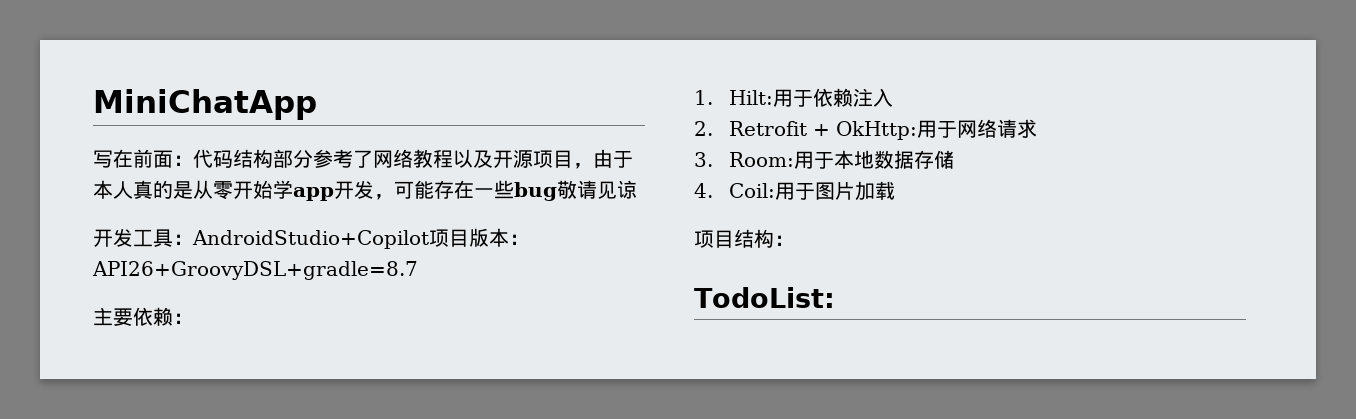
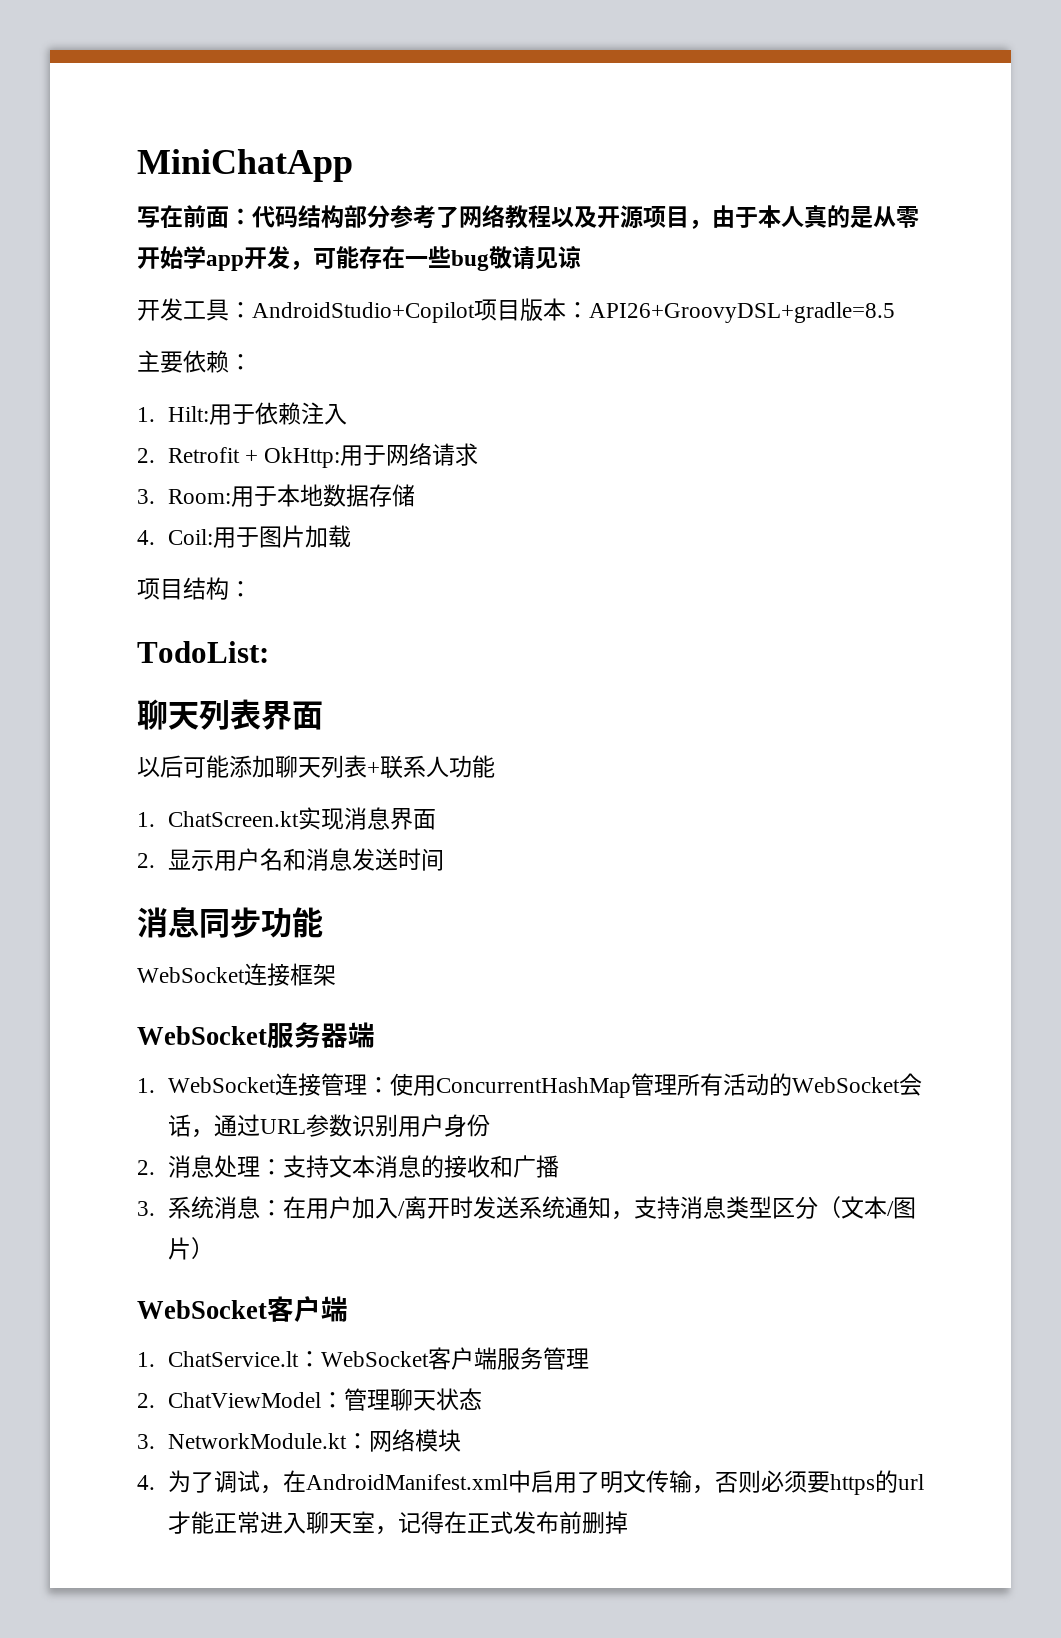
- 开发工具：AndroidStudio+Copilot项目版本：API26+GroovyDSL+gradle=8.7
+ 开发工具：AndroidStudio+Copilot项目版本：API26+GroovyDSL+gradle=8.5
+ 聊天列表界面
+ 以后可能添加聊天列表+联系人功能
+ 1. ChatScreen.kt实现消息界面
+ 2.显示用户名和消息发送时间
+ 消息同步功能
+ WebSocket连接框架
+ WebSocket服务器端
+ 1. WebSocket连接管理：使用ConcurrentHashMap管理所有活动的WebSocket会话，通过URL参数识别用户身份
+ 2.消息处理：支持文本消息的接收和广播
+ 3.系统消息：在用户加入/离开时发送系统通知，支持消息类型区分（文本/图片）
+ WebSocket客户端
+ 1. ChatService.lt：WebSocket客户端服务管理
+ 2. ChatViewModel：管理聊天状态
+ 3. NetworkModule.kt：网络模块
+ 4.为了调试，在AndroidManifest.xml中启用了明文传输，否则必须要https的url才能正常进入聊天室，记得在正式发布前删掉

